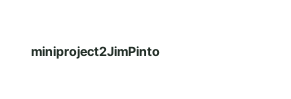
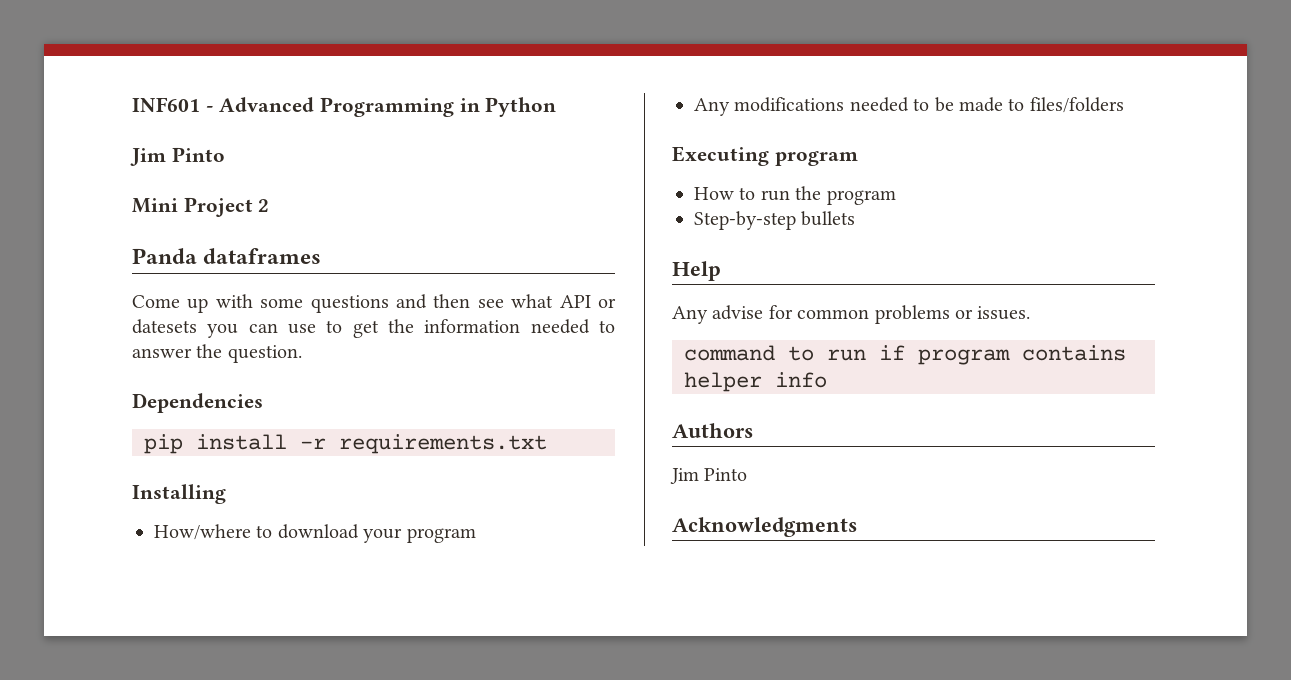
- miniproject2JimPinto
+ INF601 - Advanced Programming in Python
+ Jim Pinto
+ Mini Project 2
+ Panda dataframes
+ Come up with some questions and then see what API or datesets you can use to get the information needed to answer the question.
+ Dependencies
+ pip install -r requirements.txt
+ Installing
+ How/where to download your program
+ Any modifications needed to be made to files/folders
+ Executing program
+ How to run the program
+ Step-by-step bullets
+ Help
+ Any advise for common problems or issues.
+ command to run if program contains helper info
+ Authors
+ Jim Pinto
+ Acknowledgments

